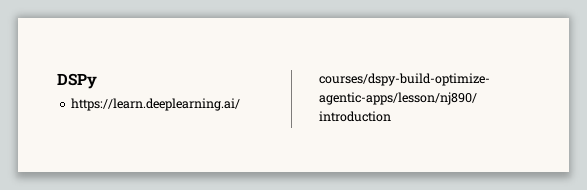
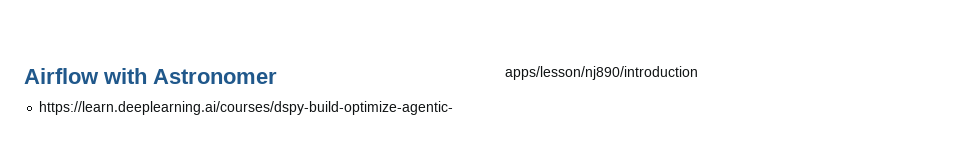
- DSPy
+ Airflow with Astronomer

